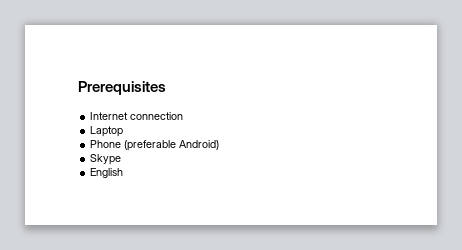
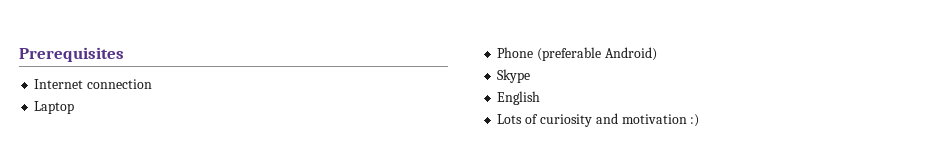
+ Lots of curiosity and motivation :)

